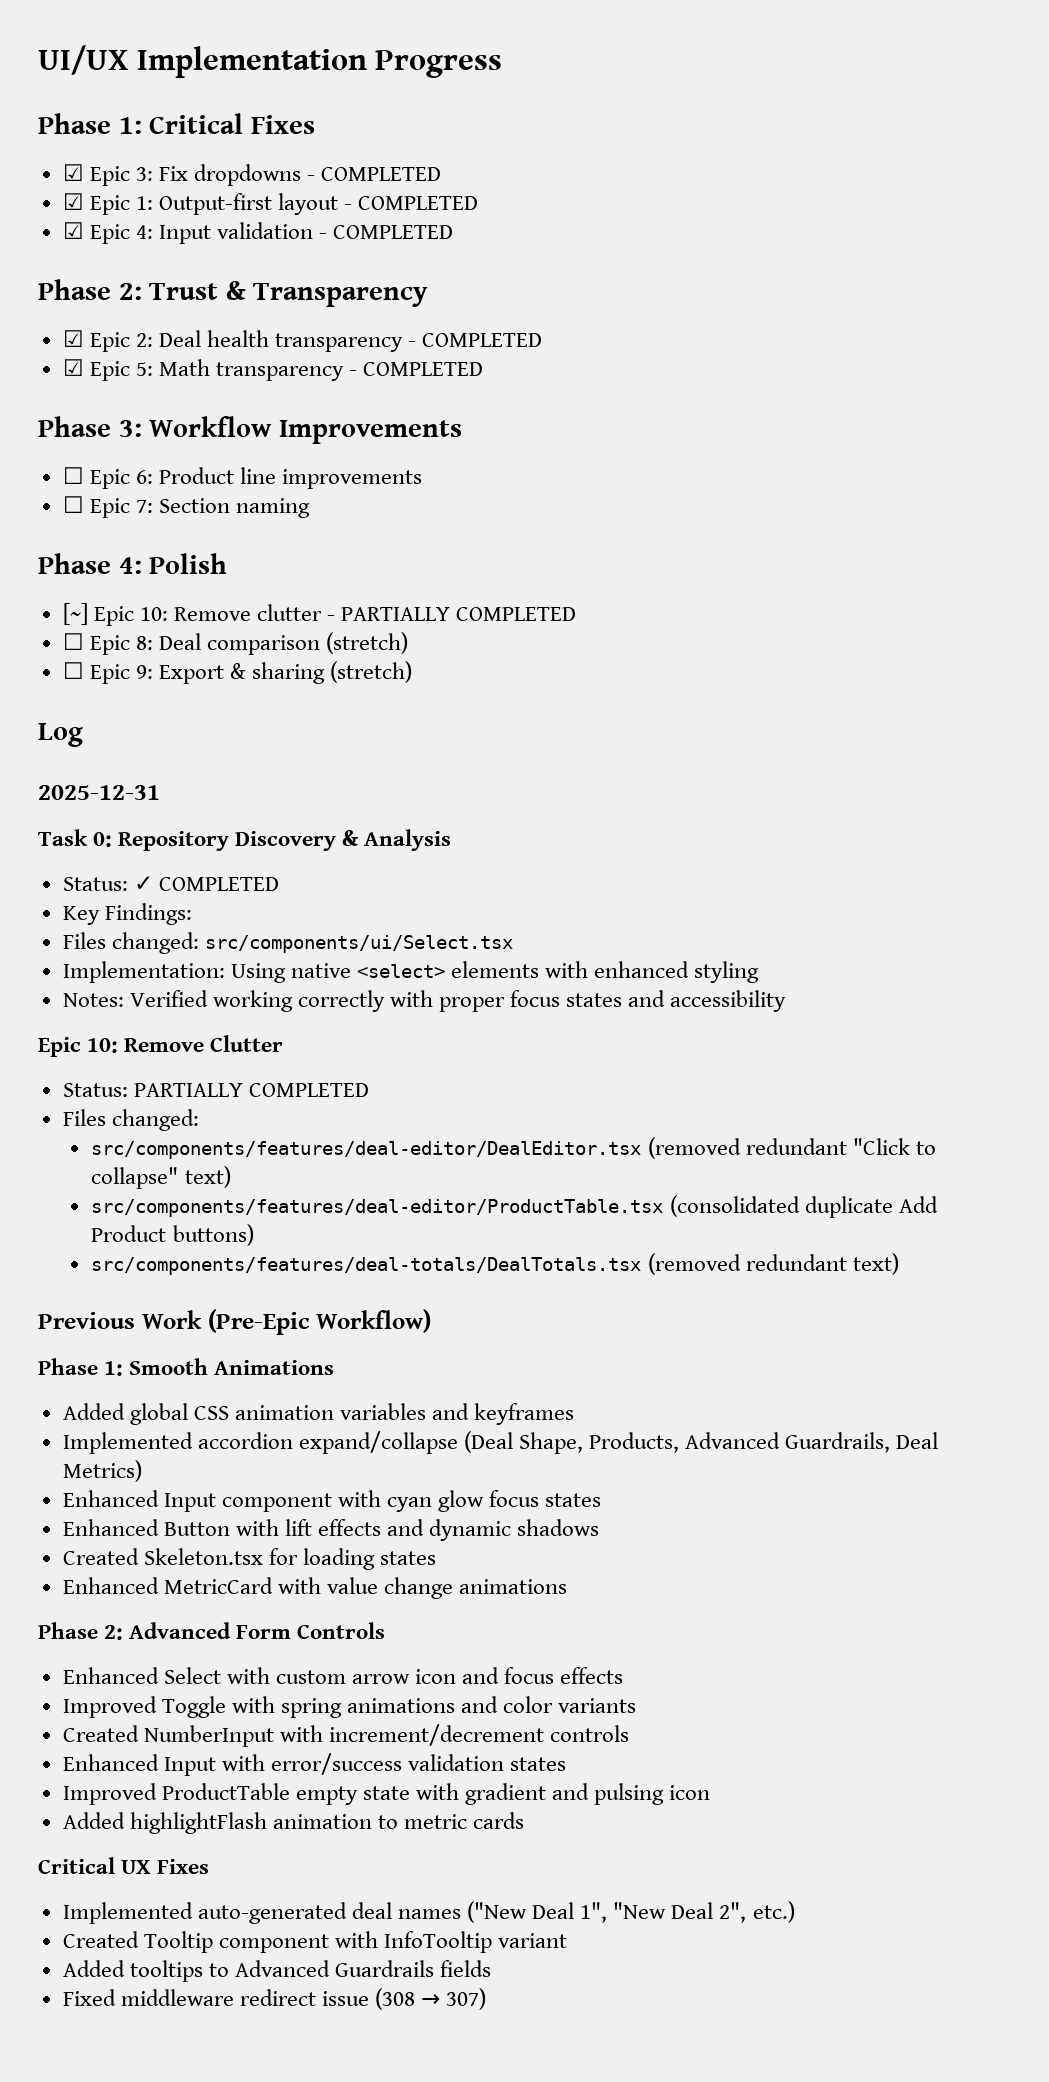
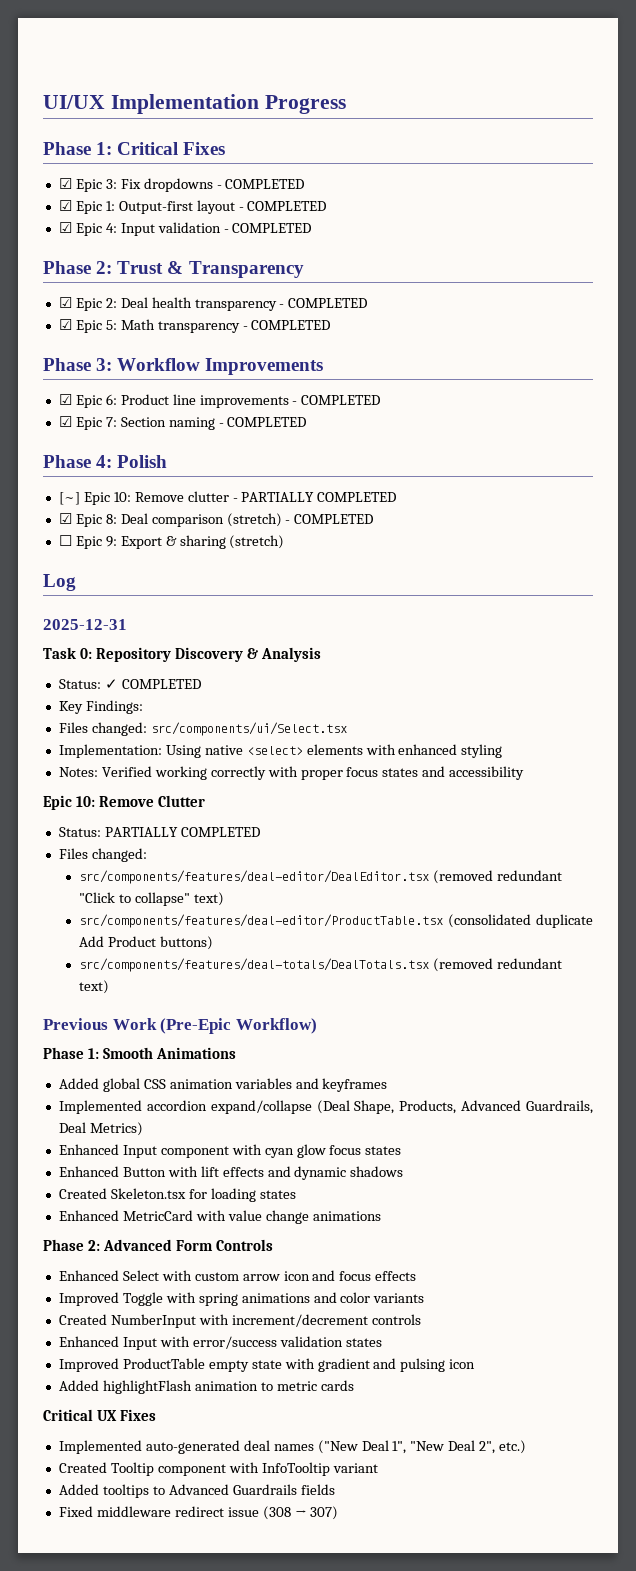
- ☐ Epic 6: Product line improvements
- ☐ Epic 7: Section naming
+ ☑ Epic 6: Product line improvements - COMPLETED
+ ☑ Epic 7: Section naming - COMPLETED
- ☐ Epic 8: Deal comparison (stretch)
+ ☑ Epic 8: Deal comparison (stretch) - COMPLETED

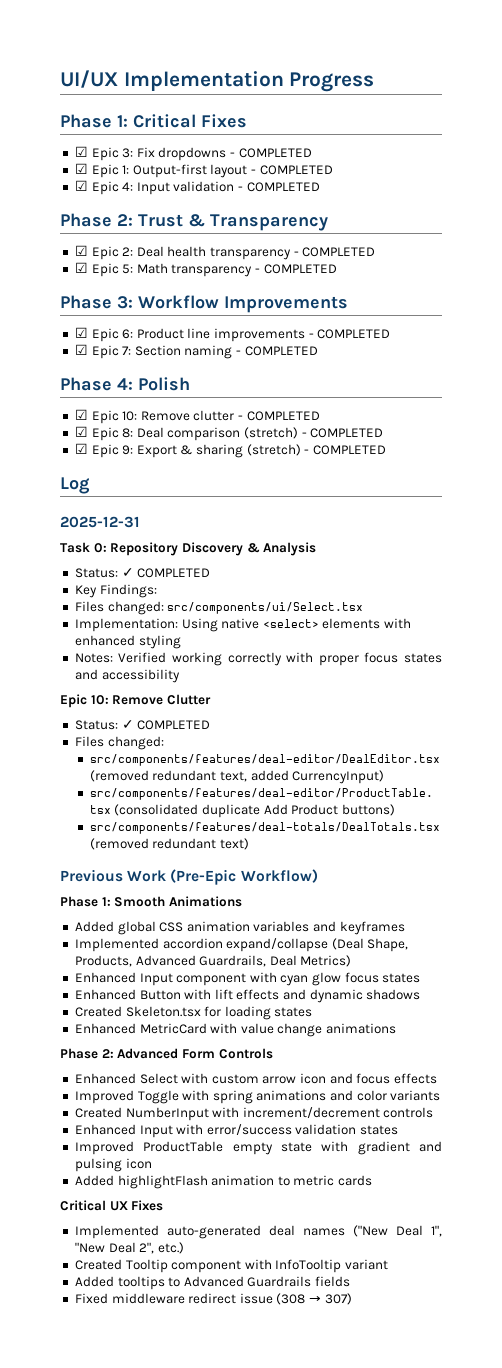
- [~] Epic 10: Remove clutter - PARTIALLY COMPLETED
+ ☑ Epic 10: Remove clutter - COMPLETED
- ☐ Epic 9: Export & sharing (stretch)
+ ☑ Epic 9: Export & sharing (stretch) - COMPLETED
  Epic 10: Remove Clutter
- Status: PARTIALLY COMPLETED
+ Status: ✓ COMPLETED
- src/components/features/deal-editor/DealEditor.tsx (removed redundant "Click to collapse" text)
+ src/components/features/deal-editor/DealEditor.tsx (removed redundant text, added CurrencyInput)

